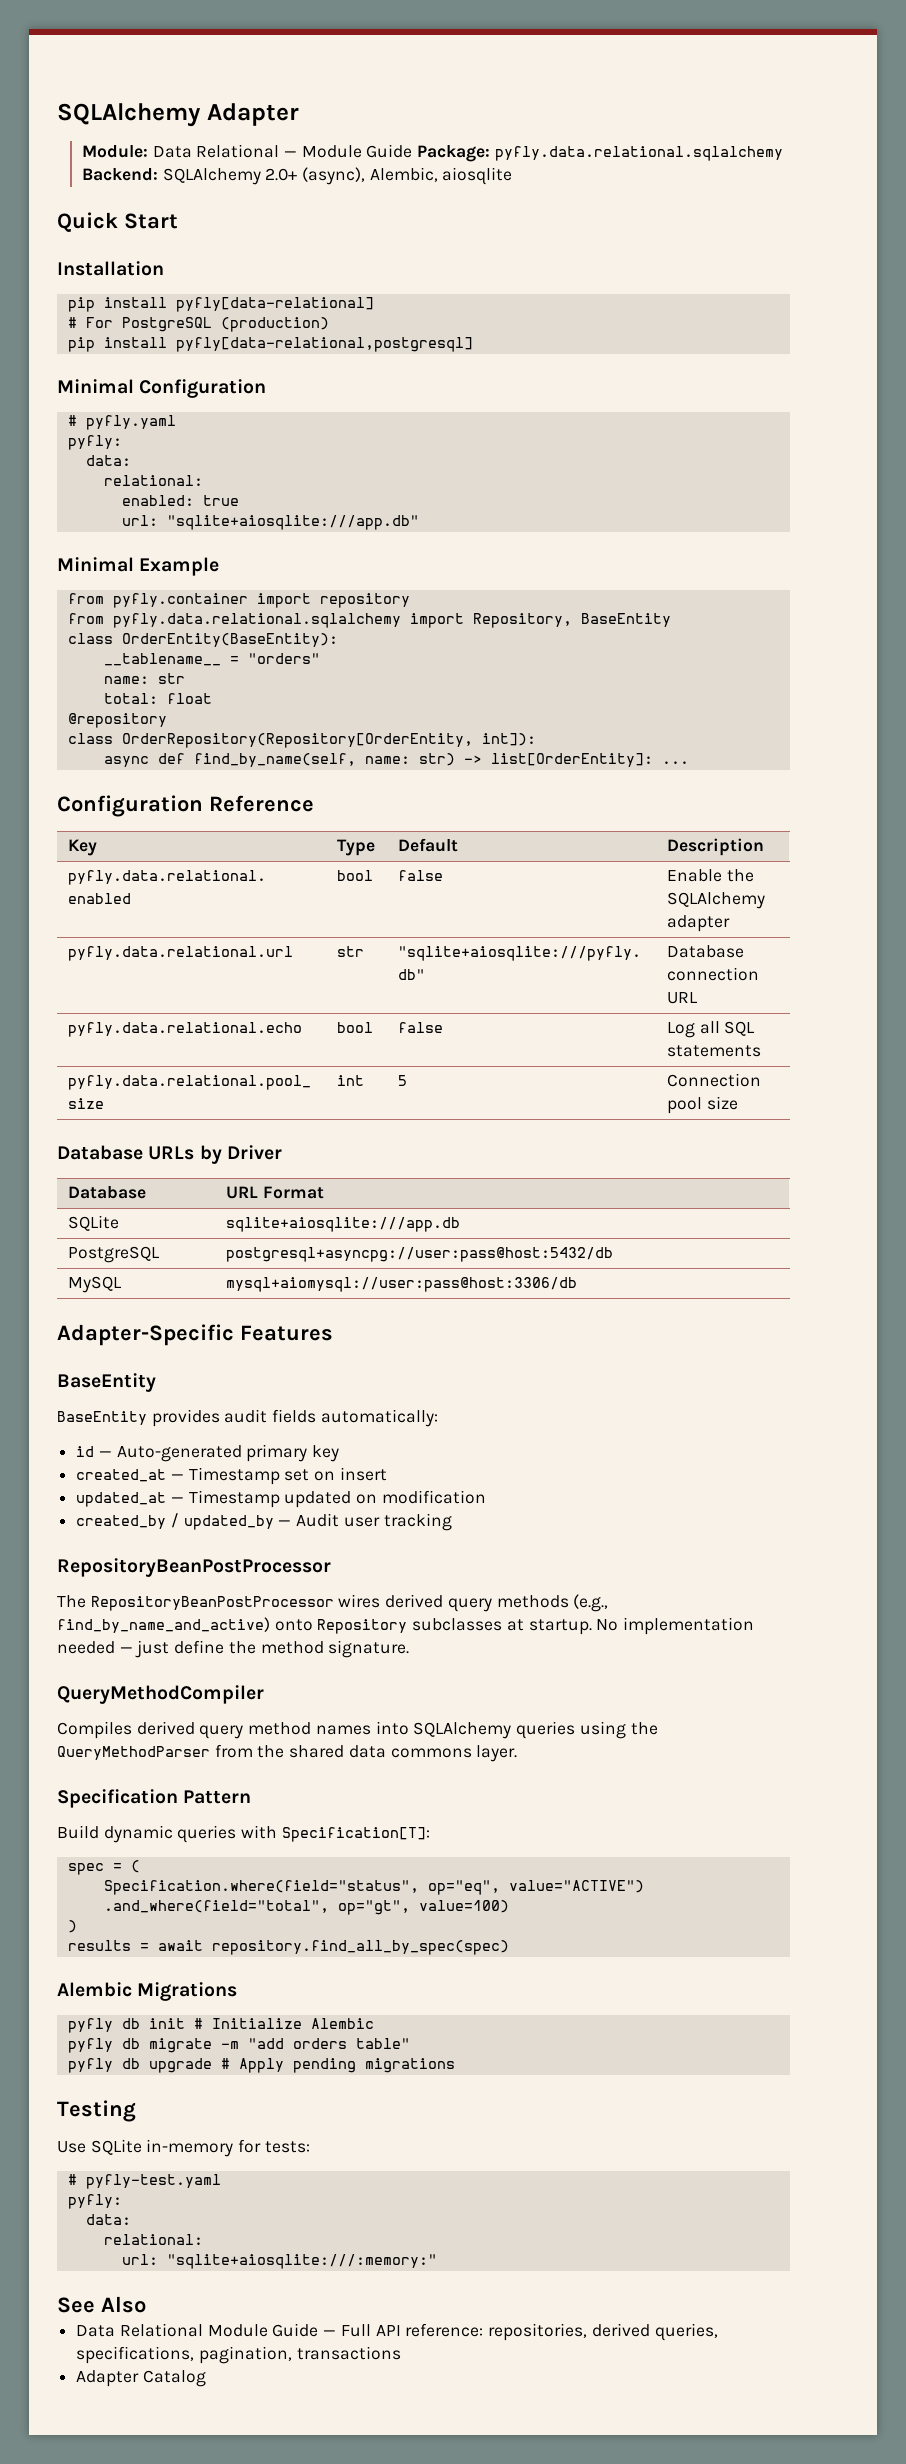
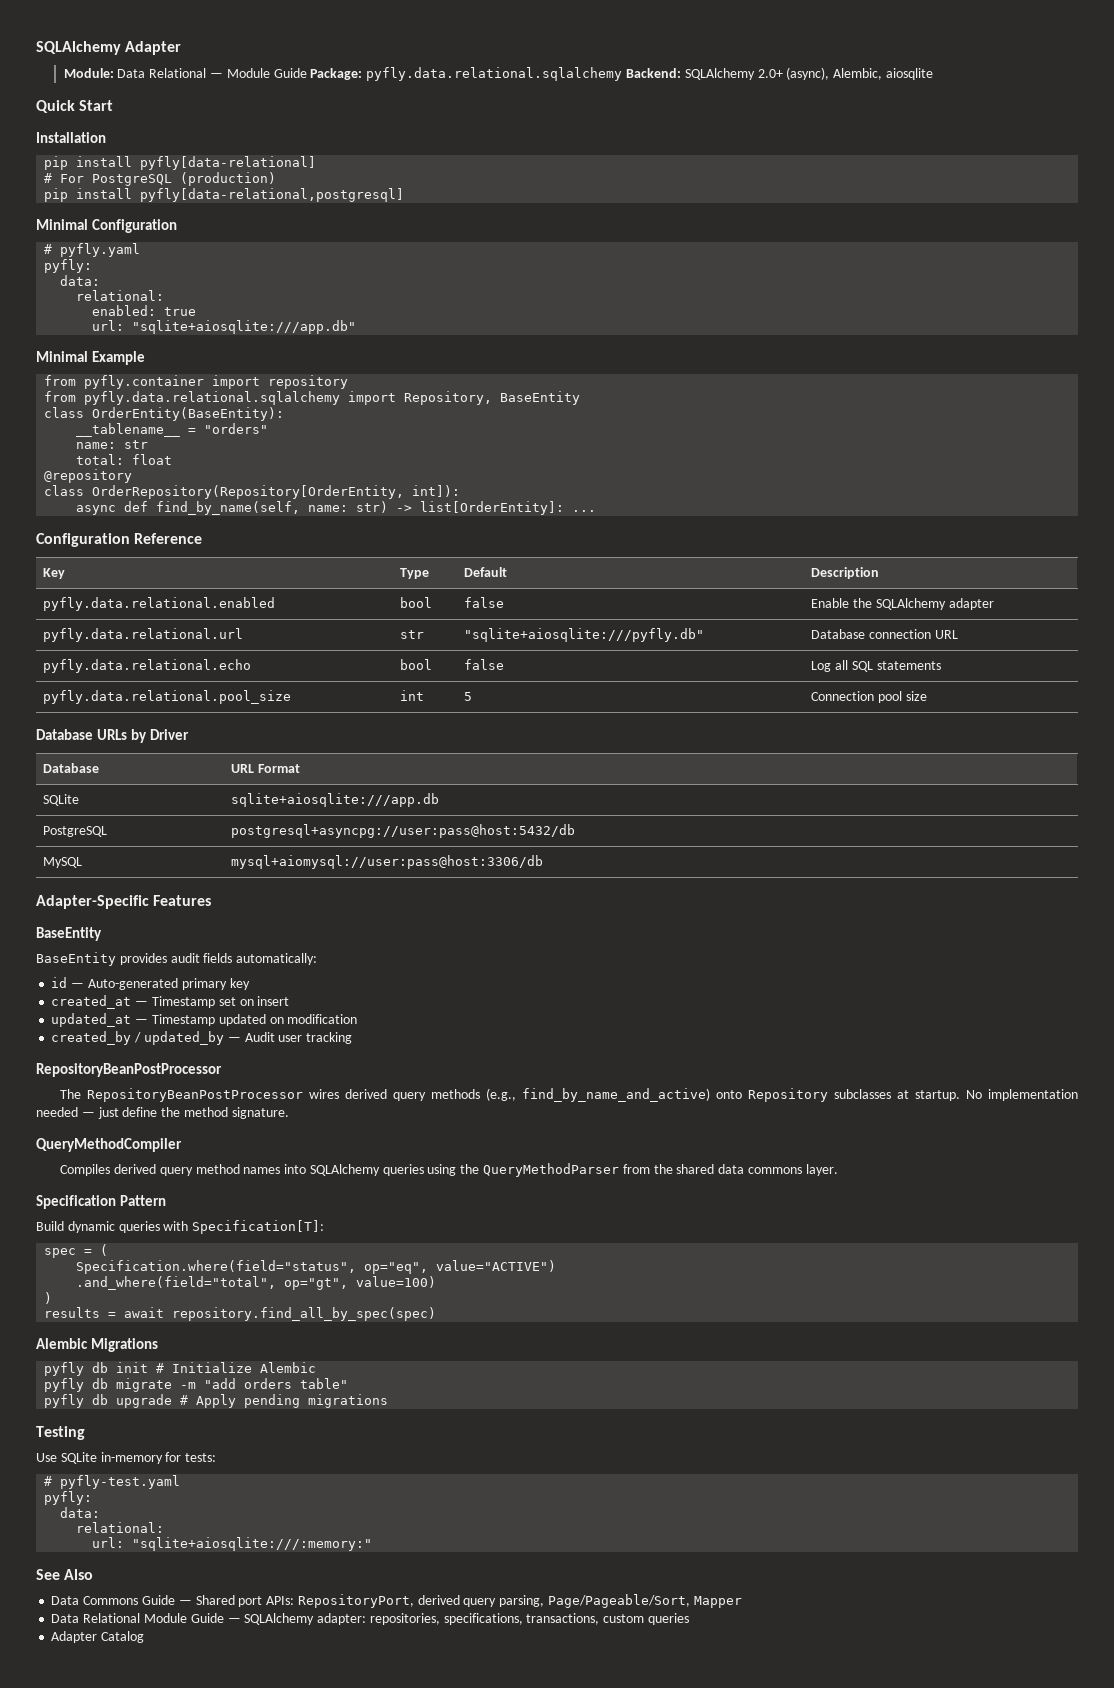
+ Data Commons Guide — Shared port APIs: RepositoryPort, derived query parsing, Page/Pageable/Sort, Mapper
- Data Relational Module Guide — Full API reference: repositories, derived queries, specifications, pagination, transactions
+ Data Relational Module Guide — SQLAlchemy adapter: repositories, specifications, transactions, custom queries

